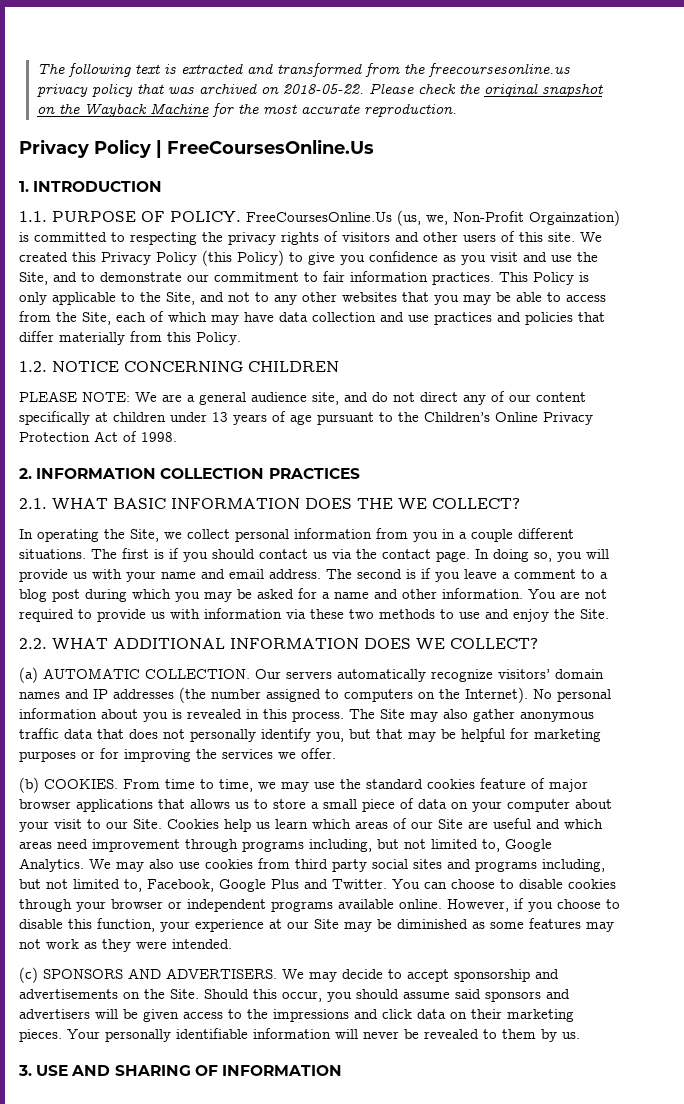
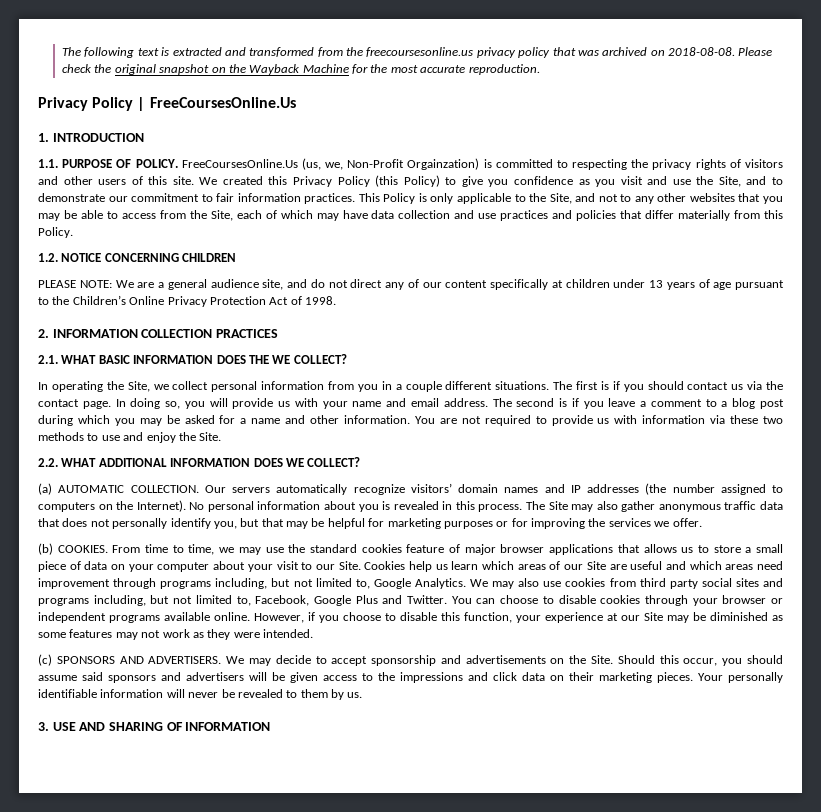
- The following text is extracted and transformed from the freecoursesonline.us privacy policy that was archived on 2018-05-22.
+ The following text is extracted and transformed from the freecoursesonline.us privacy policy that was archived on 2018-08-08.

